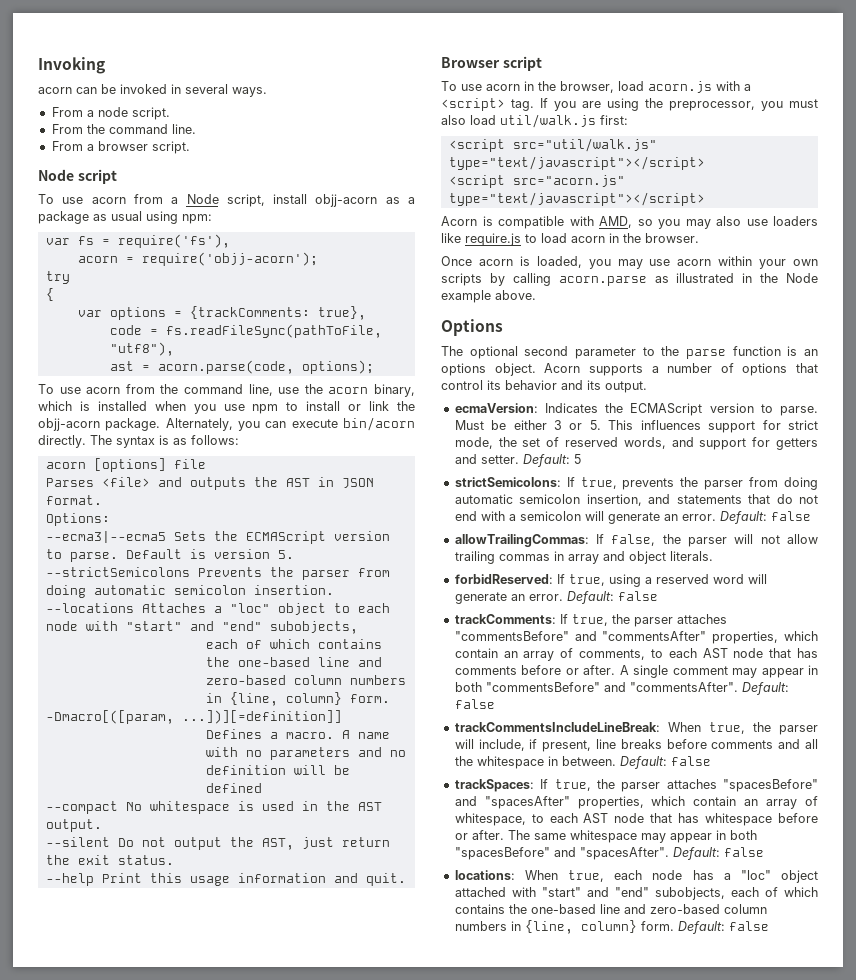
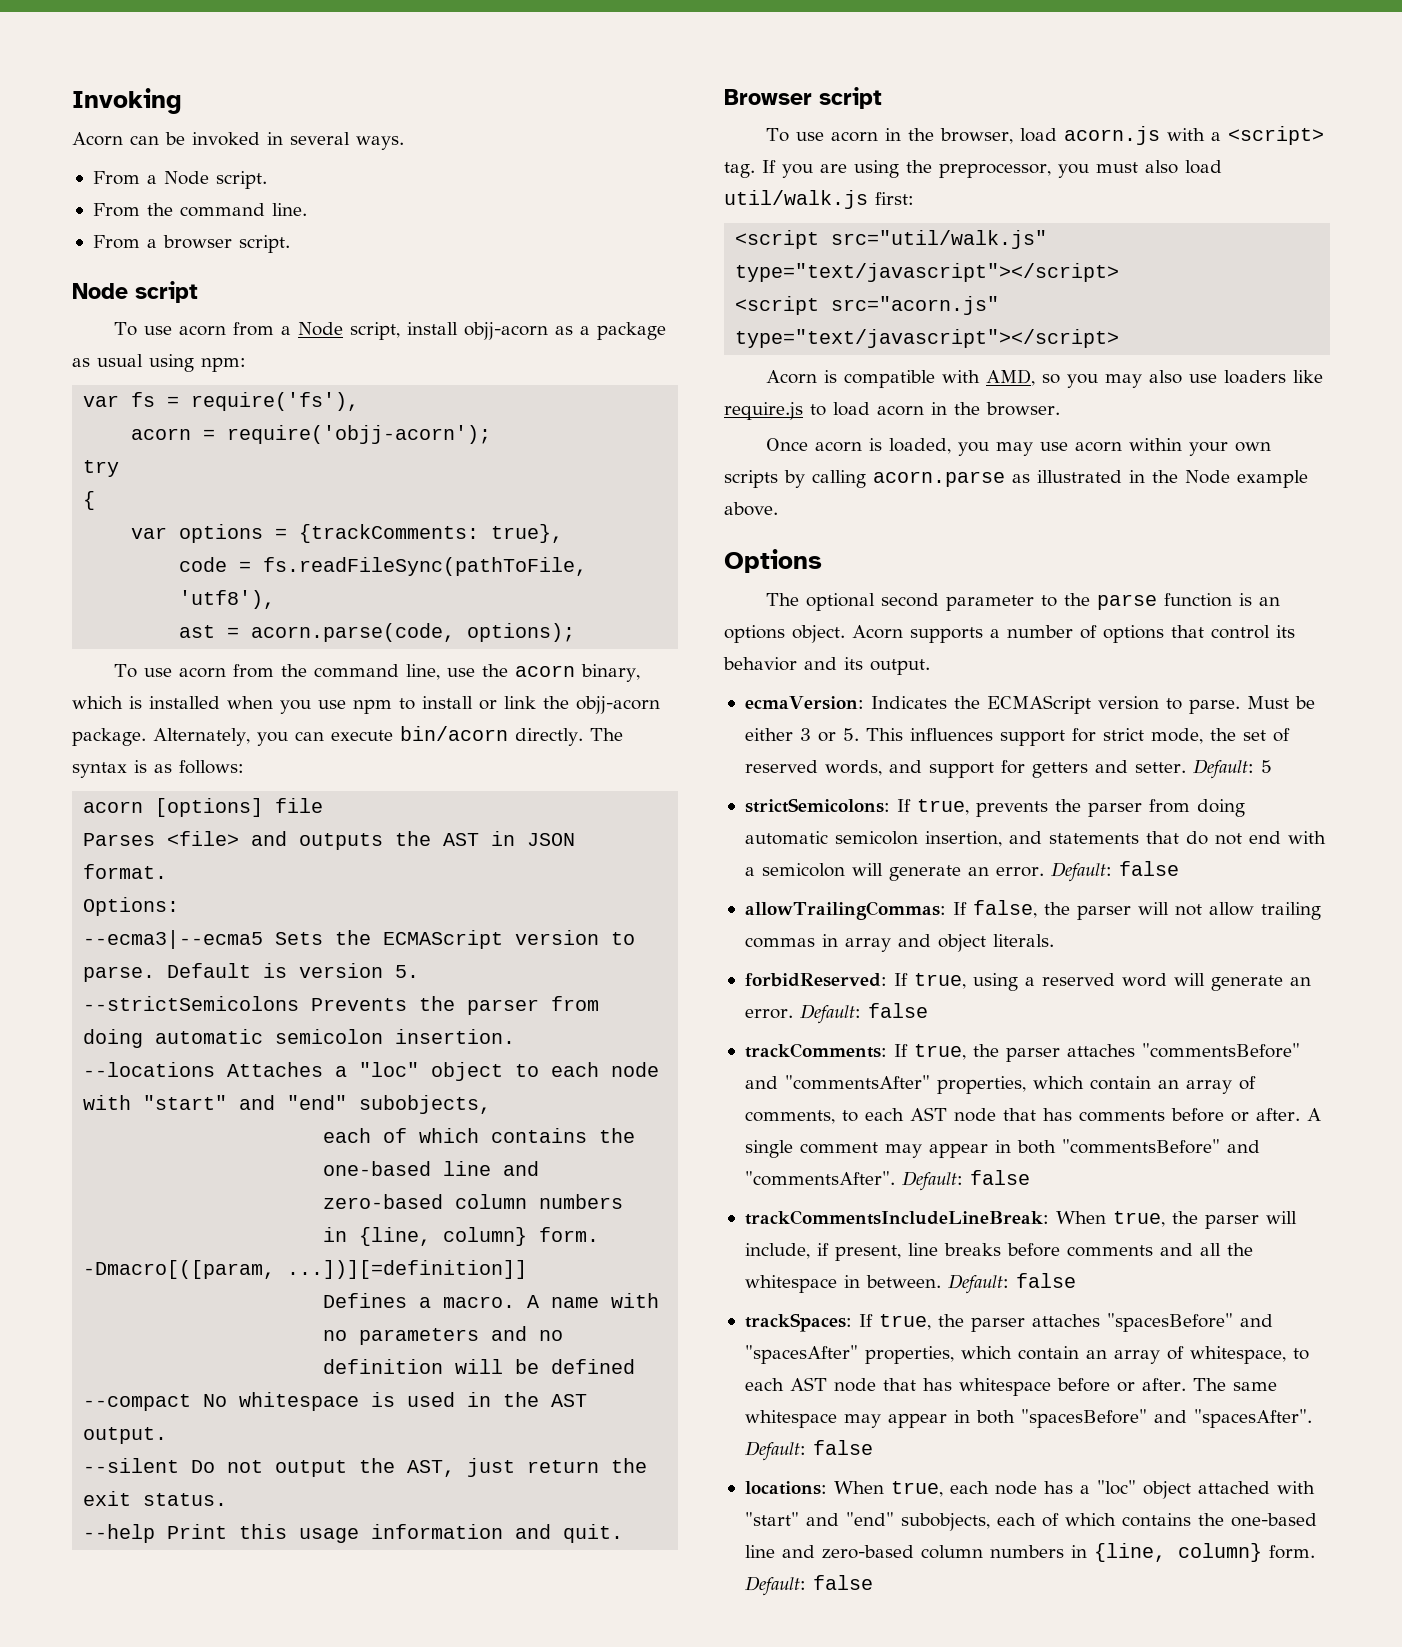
- acorn can be invoked in several ways.
+ Acorn can be invoked in several ways.
- From a node script.
+ From a Node script.
- code = fs.readFileSync(pathToFile, "utf8"),
+ code = fs.readFileSync(pathToFile, 'utf8'),

